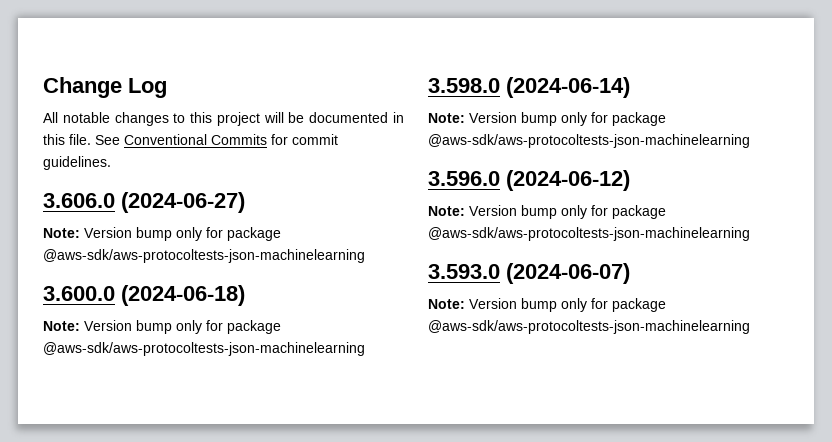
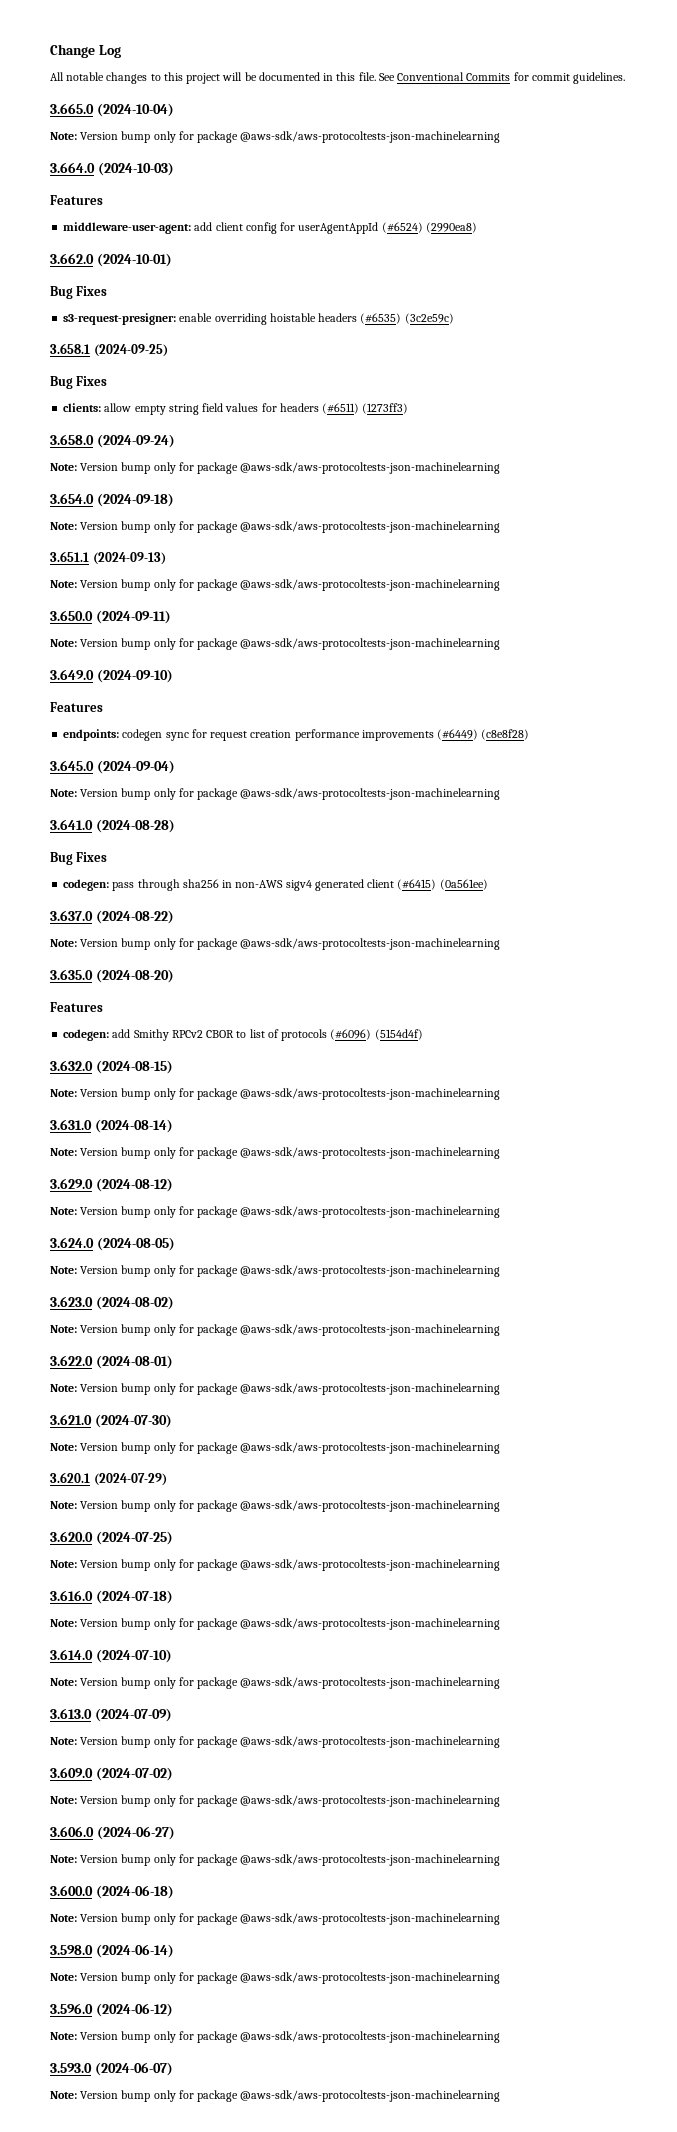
+ 3.665.0 (2024-10-04)
+ Note: Version bump only for package @aws-sdk/aws-protocoltests-json-machinelearning
+ 3.664.0 (2024-10-03)
+ Features
+ middleware-user-agent: add client config for userAgentAppId (#6524) (2990ea8)
+ 3.662.0 (2024-10-01)
+ Bug Fixes
+ s3-request-presigner: enable overriding hoistable headers (#6535) (3c2e59c)
+ 3.658.1 (2024-09-25)
+ Bug Fixes
+ clients: allow empty string field values for headers (#6511) (1273ff3)
+ 3.658.0 (2024-09-24)
+ Note: Version bump only for package @aws-sdk/aws-protocoltests-json-machinelearning
+ 3.654.0 (2024-09-18)
+ Note: Version bump only for package @aws-sdk/aws-protocoltests-json-machinelearning
+ 3.651.1 (2024-09-13)
+ Note: Version bump only for package @aws-sdk/aws-protocoltests-json-machinelearning
+ 3.650.0 (2024-09-11)
+ Note: Version bump only for package @aws-sdk/aws-protocoltests-json-machinelearning
+ 3.649.0 (2024-09-10)
+ Features
+ endpoints: codegen sync for request creation performance improvements (#6449) (c8e8f28)
+ 3.645.0 (2024-09-04)
+ Note: Version bump only for package @aws-sdk/aws-protocoltests-json-machinelearning
+ 3.641.0 (2024-08-28)
+ Bug Fixes
+ codegen: pass through sha256 in non-AWS sigv4 generated client (#6415) (0a561ee)
+ 3.637.0 (2024-08-22)
+ Note: Version bump only for package @aws-sdk/aws-protocoltests-json-machinelearning
+ 3.635.0 (2024-08-20)
+ Features
+ codegen: add Smithy RPCv2 CBOR to list of protocols (#6096) (5154d4f)
+ 3.632.0 (2024-08-15)
+ Note: Version bump only for package @aws-sdk/aws-protocoltests-json-machinelearning
+ 3.631.0 (2024-08-14)
+ Note: Version bump only for package @aws-sdk/aws-protocoltests-json-machinelearning
+ 3.629.0 (2024-08-12)
+ Note: Version bump only for package @aws-sdk/aws-protocoltests-json-machinelearning
+ 3.624.0 (2024-08-05)
+ Note: Version bump only for package @aws-sdk/aws-protocoltests-json-machinelearning
+ 3.623.0 (2024-08-02)
+ Note: Version bump only for package @aws-sdk/aws-protocoltests-json-machinelearning
+ 3.622.0 (2024-08-01)
+ Note: Version bump only for package @aws-sdk/aws-protocoltests-json-machinelearning
+ 3.621.0 (2024-07-30)
+ Note: Version bump only for package @aws-sdk/aws-protocoltests-json-machinelearning
+ 3.620.1 (2024-07-29)
+ Note: Version bump only for package @aws-sdk/aws-protocoltests-json-machinelearning
+ 3.620.0 (2024-07-25)
+ Note: Version bump only for package @aws-sdk/aws-protocoltests-json-machinelearning
+ 3.616.0 (2024-07-18)
+ Note: Version bump only for package @aws-sdk/aws-protocoltests-json-machinelearning
+ 3.614.0 (2024-07-10)
+ Note: Version bump only for package @aws-sdk/aws-protocoltests-json-machinelearning
+ 3.613.0 (2024-07-09)
+ Note: Version bump only for package @aws-sdk/aws-protocoltests-json-machinelearning
+ 3.609.0 (2024-07-02)
+ Note: Version bump only for package @aws-sdk/aws-protocoltests-json-machinelearning

